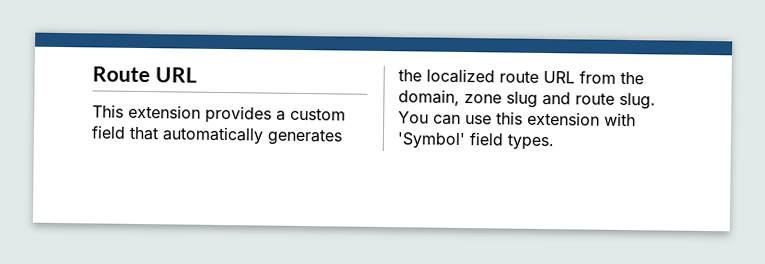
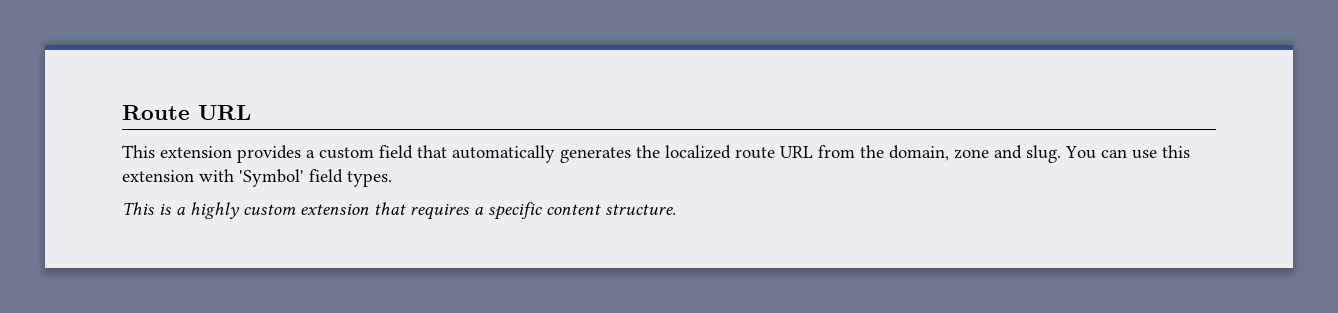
- This extension provides a custom field that automatically generates the localized route URL from the domain, zone slug and route slug.
+ This extension provides a custom field that automatically generates the localized route URL from the domain, zone and slug.
+ This is a highly custom extension that requires a specific content structure.

